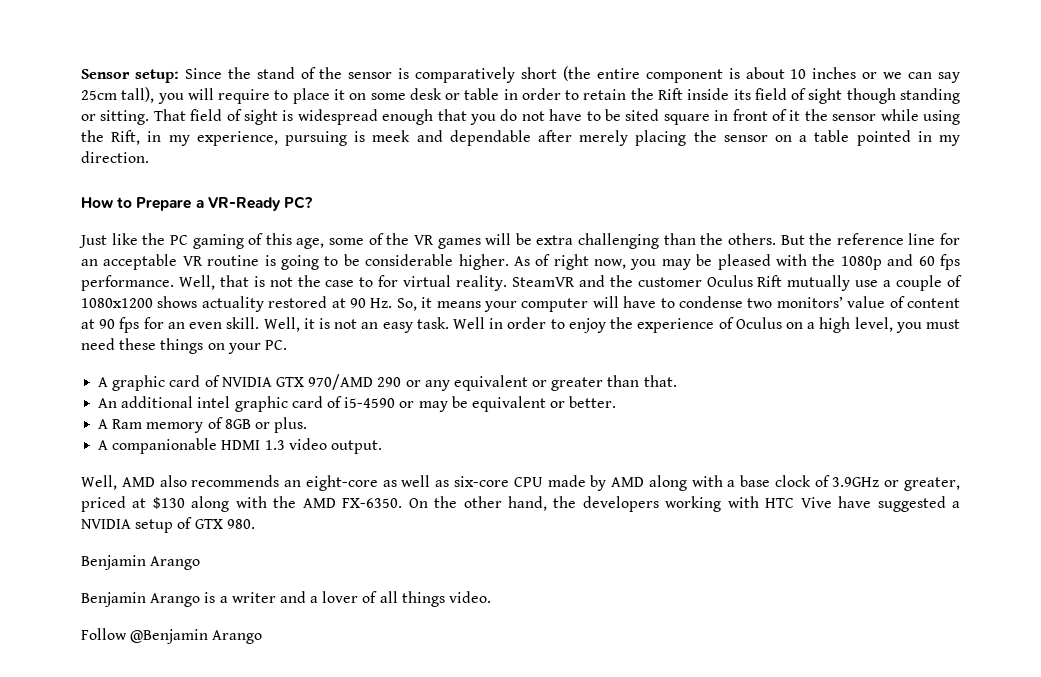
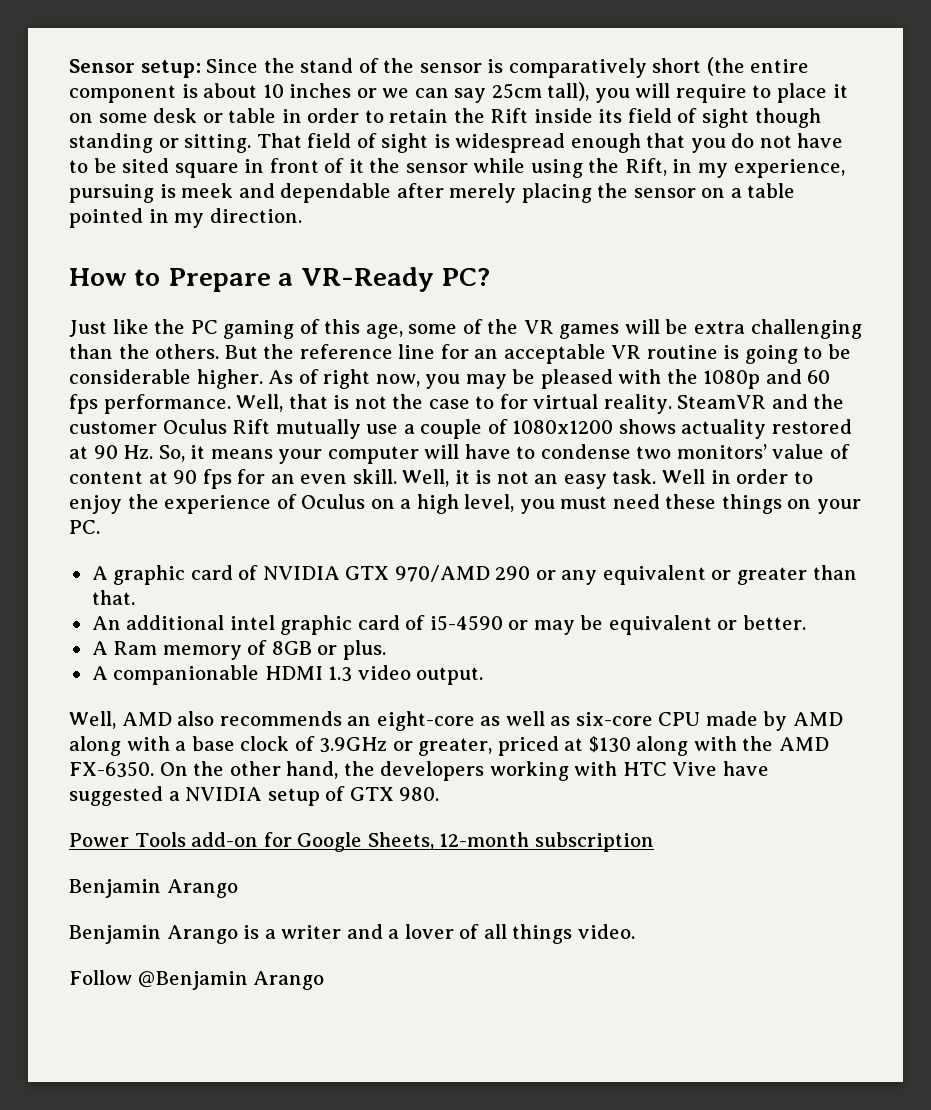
+ Power Tools add-on for Google Sheets, 12-month subscription

